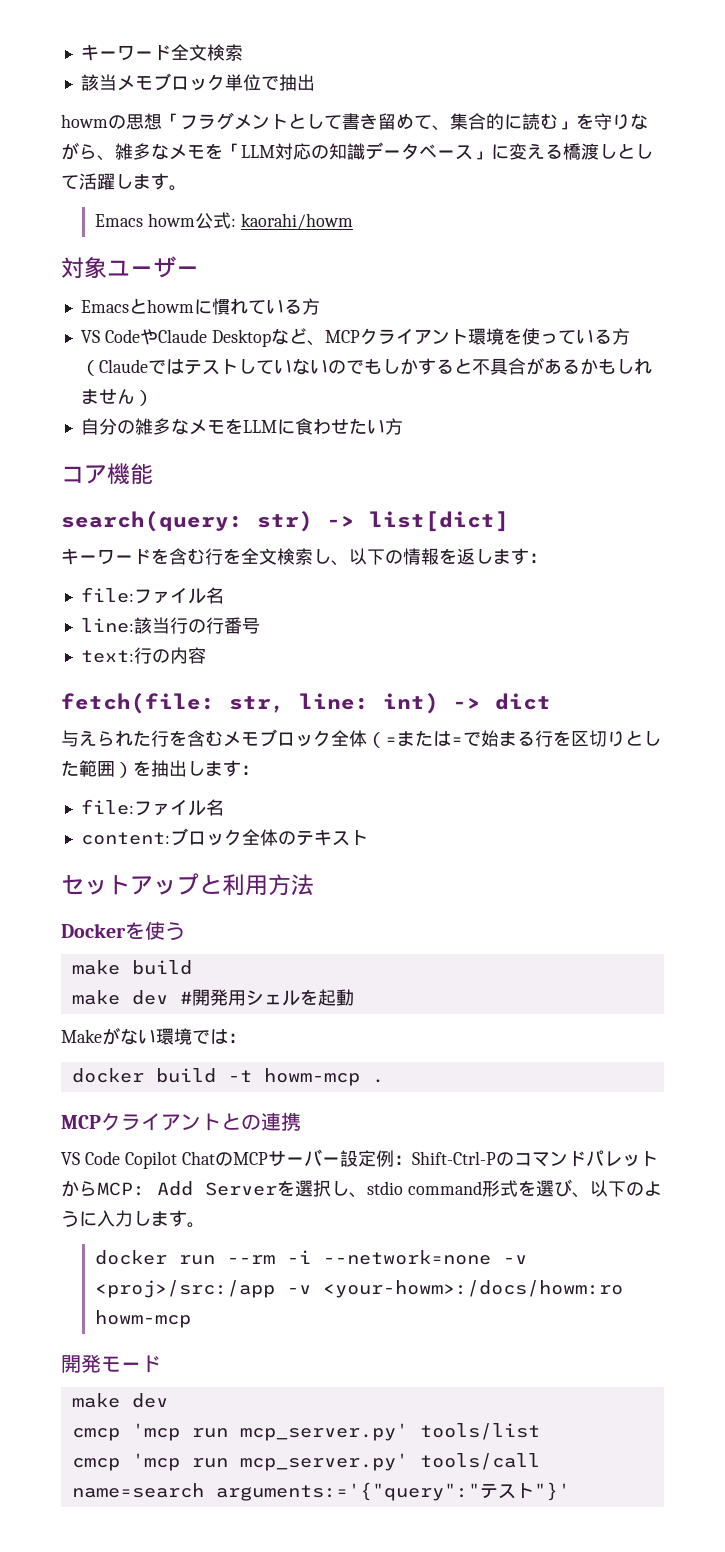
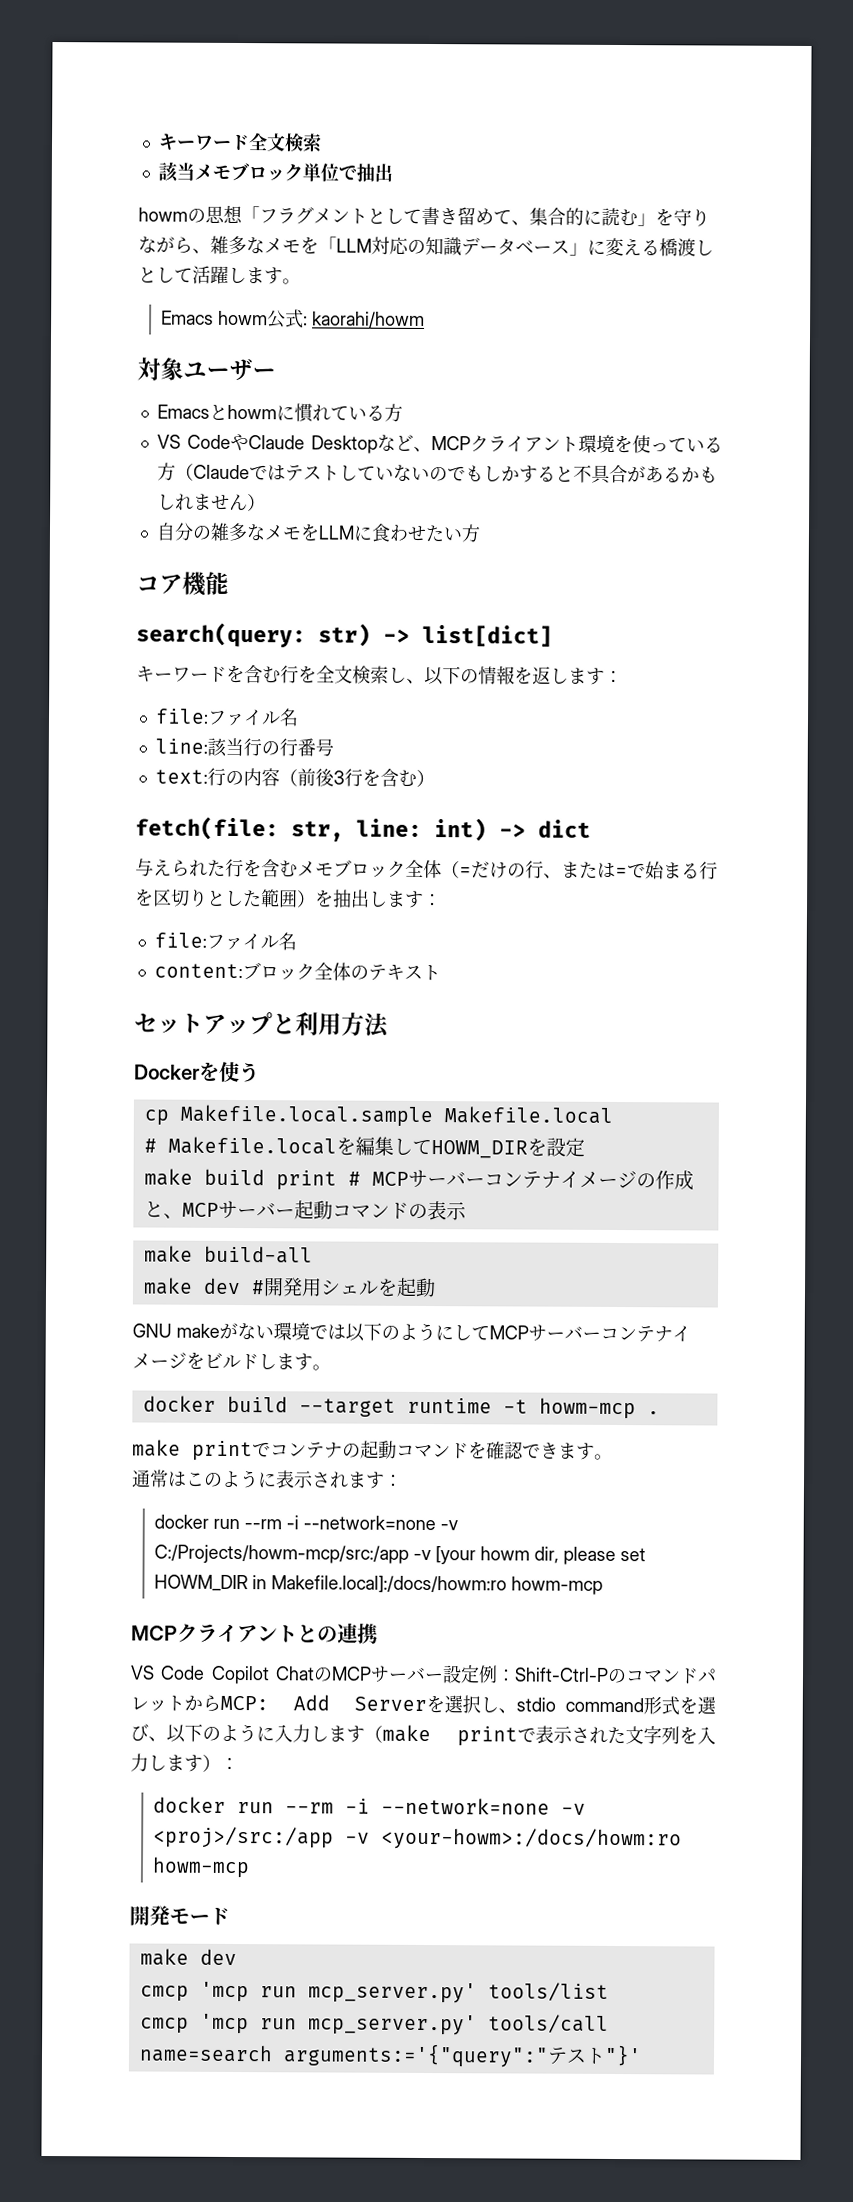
- text:行の内容
+ text:行の内容（前後3行を含む）
- 与えられた行を含むメモブロック全体（=または=で始まる行を区切りとした範囲）を抽出します：
+ 与えられた行を含むメモブロック全体（=だけの行、または=で始まる行を区切りとした範囲）を抽出します：
- make build
+ cp Makefile.local.sample Makefile.local
+ # Makefile.localを編集してHOWM_DIRを設定
+ make build print # MCPサーバーコンテナイメージの作成と、MCPサーバー起動コマンドの表示
+ make build-all
- Makeがない環境では：
- docker build -t howm-mcp .
+ GNU makeがない環境では以下のようにしてMCPサーバーコンテナイメージをビルドします。
+ docker build --target runtime -t howm-mcp .
+ make printでコンテナの起動コマンドを確認できます。
+ 通常はこのように表示されます：
+ docker run --rm -i --network=none -v C:/Projects/howm-mcp/src:/app -v [your howm dir, please set HOWM_DIR in Makefile.local]:/docs/howm:ro howm-mcp
- VS Code Copilot ChatのMCPサーバー設定例：Shift-Ctrl-PのコマンドパレットからMCP: Add Serverを選択し、stdio command形式を選び、以下のように入力します。
+ VS Code Copilot ChatのMCPサーバー設定例：Shift-Ctrl-PのコマンドパレットからMCP: Add Serverを選択し、stdio command形式を選び、以下のように入力します（make printで表示された文字列を入力します）：

